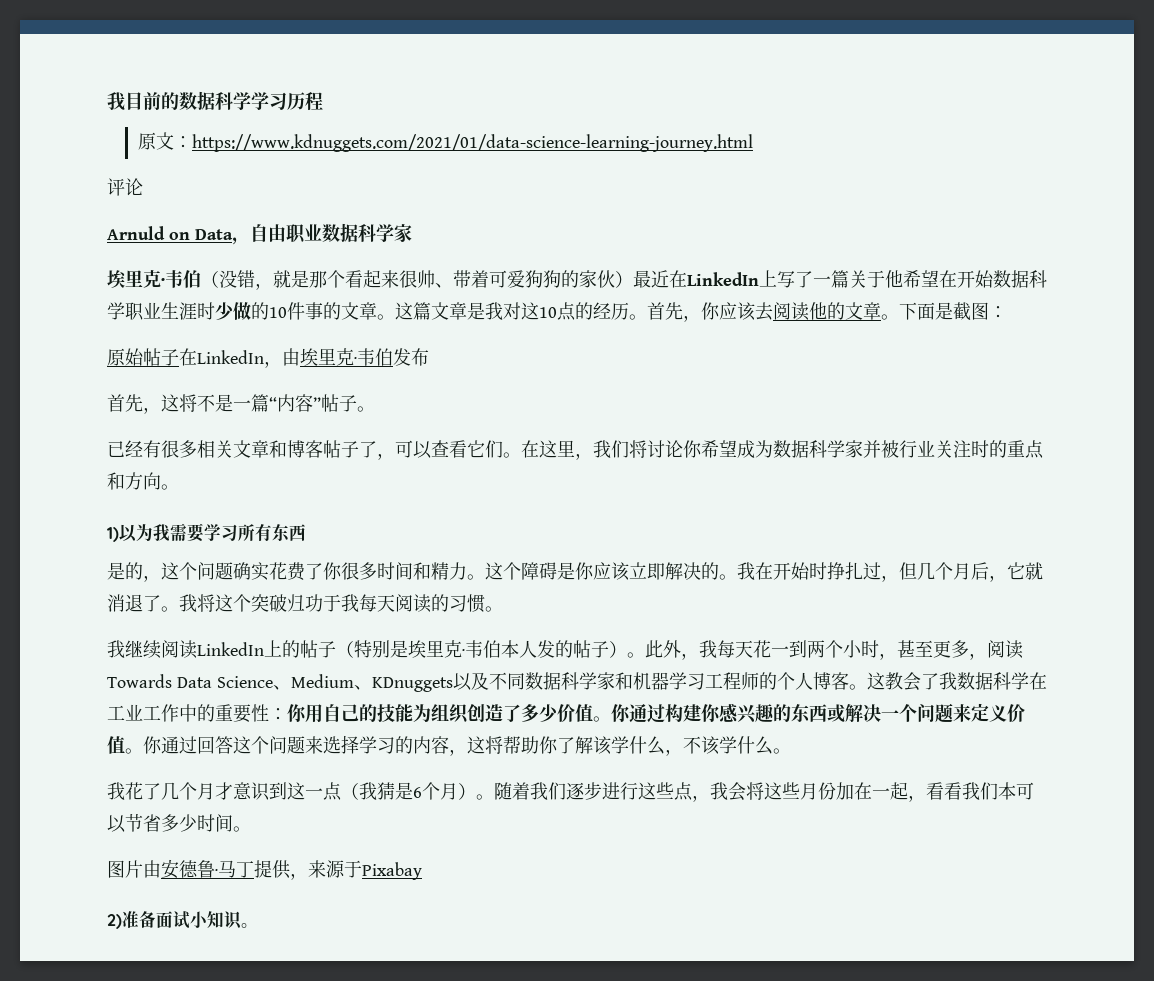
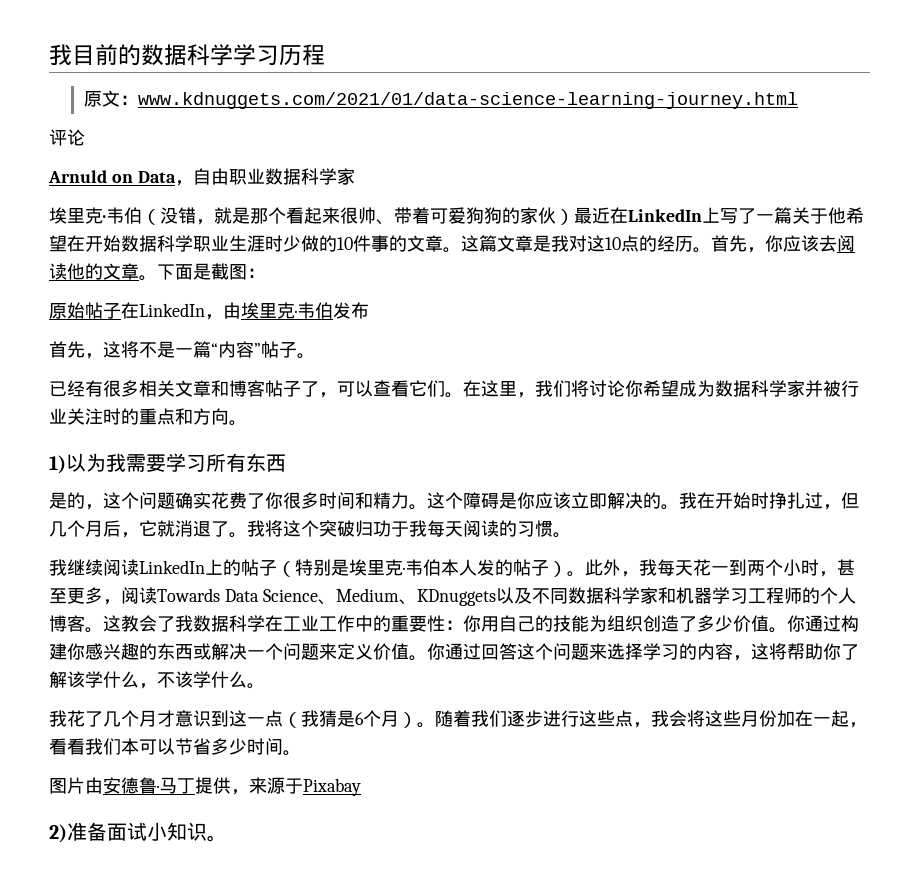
- 原文：https://www.kdnuggets.com/2021/01/data-science-learning-journey.html
+ 原文：www.kdnuggets.com/2021/01/data-science-learning-journey.html

